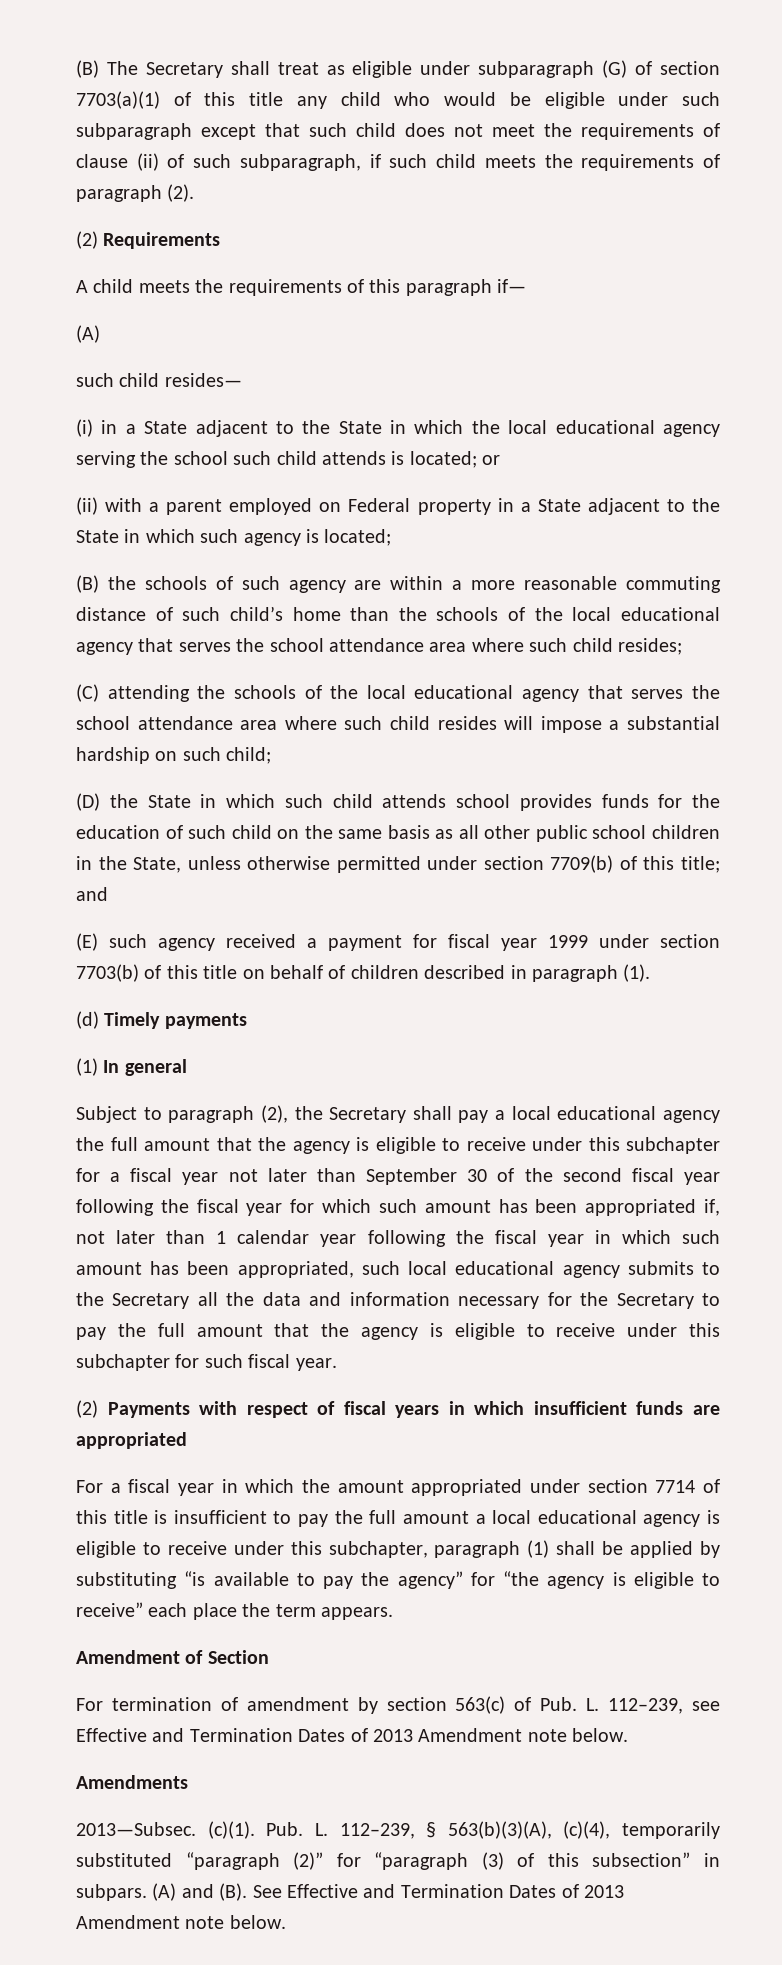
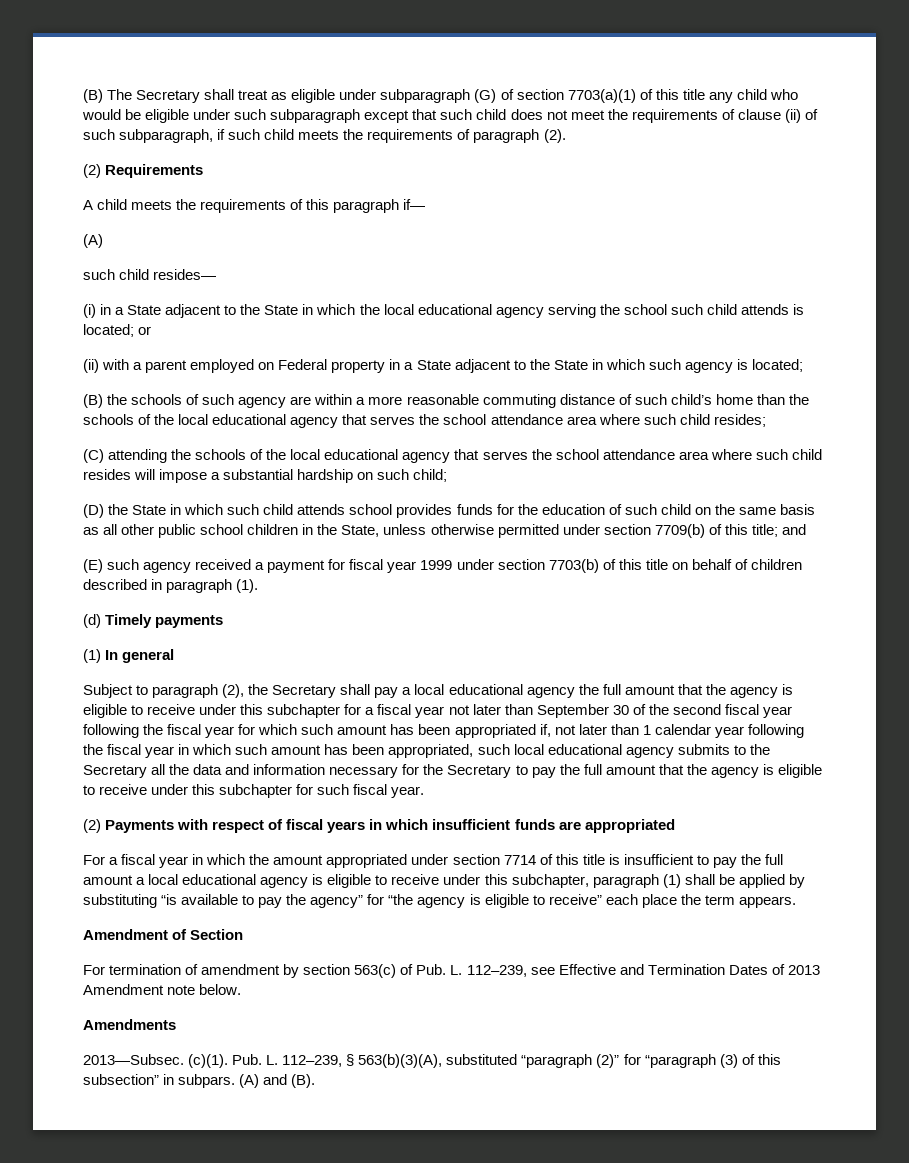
- Pub. L. 112–239, § 563(b)(3)(A), (c)(4), temporarily substituted “paragraph (2)” for “paragraph (3) of this subsection” in subpars.
+ Pub. L. 112–239, § 563(b)(3)(A), substituted “paragraph (2)” for “paragraph (3) of this subsection” in subpars.
- (A) and (B). See Effective and Termination Dates of 2013 Amendment note below.
+ (A) and (B).

